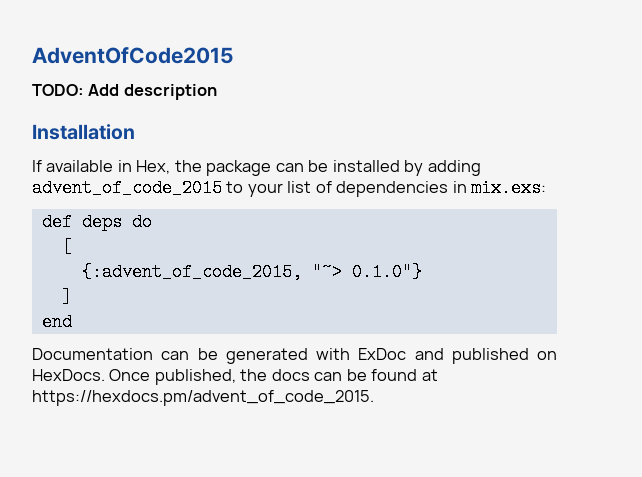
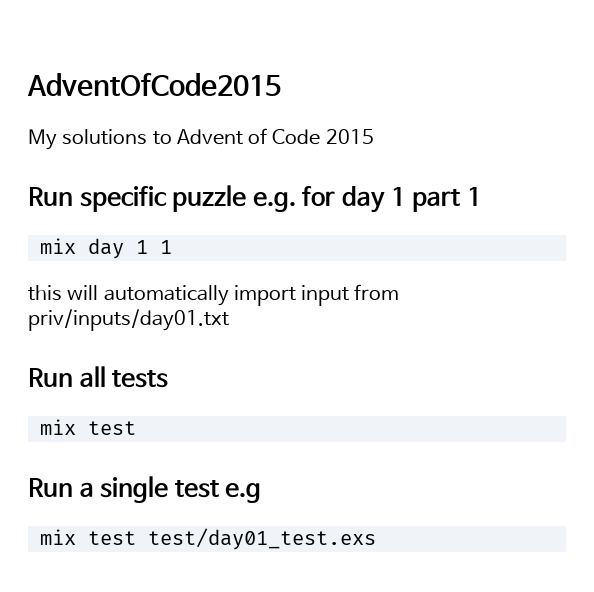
- TODO: Add description
- Installation
- If available in Hex, the package can be installed by adding advent_of_code_2015 to your list of dependencies in mix.exs:
- def deps do
- [
- {:advent_of_code_2015, "~> 0.1.0"}
- ]
- end
- Documentation can be generated with ExDoc and published on HexDocs. Once published, the docs can be found at https://hexdocs.pm/advent_of_code_2015.
+ My solutions to Advent of Code 2015
+ Run specific puzzle e.g. for day 1 part 1
+ mix day 1 1
+ this will automatically import input from priv/inputs/day01.txt
+ Run all tests
+ mix test
+ Run a single test e.g
+ mix test test/day01_test.exs

